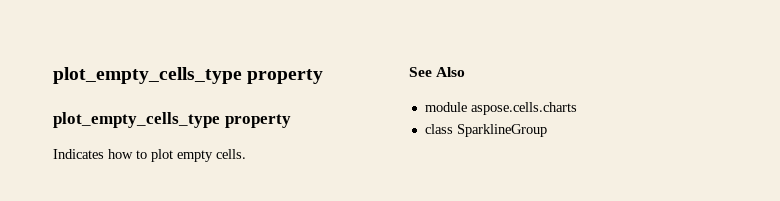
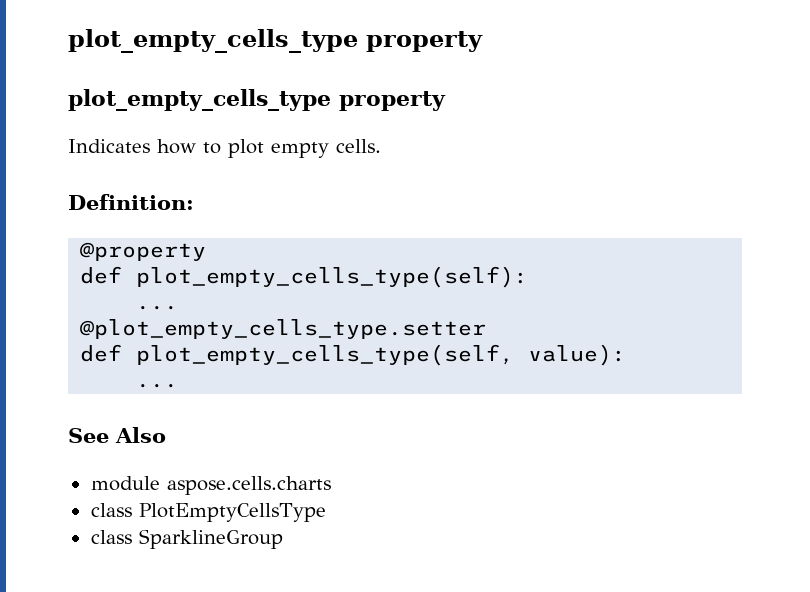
+ Definition:
+ @property
+ def plot_empty_cells_type(self):
+ ...
+ @plot_empty_cells_type.setter
+ def plot_empty_cells_type(self, value):
+ ...
+ class PlotEmptyCellsType

